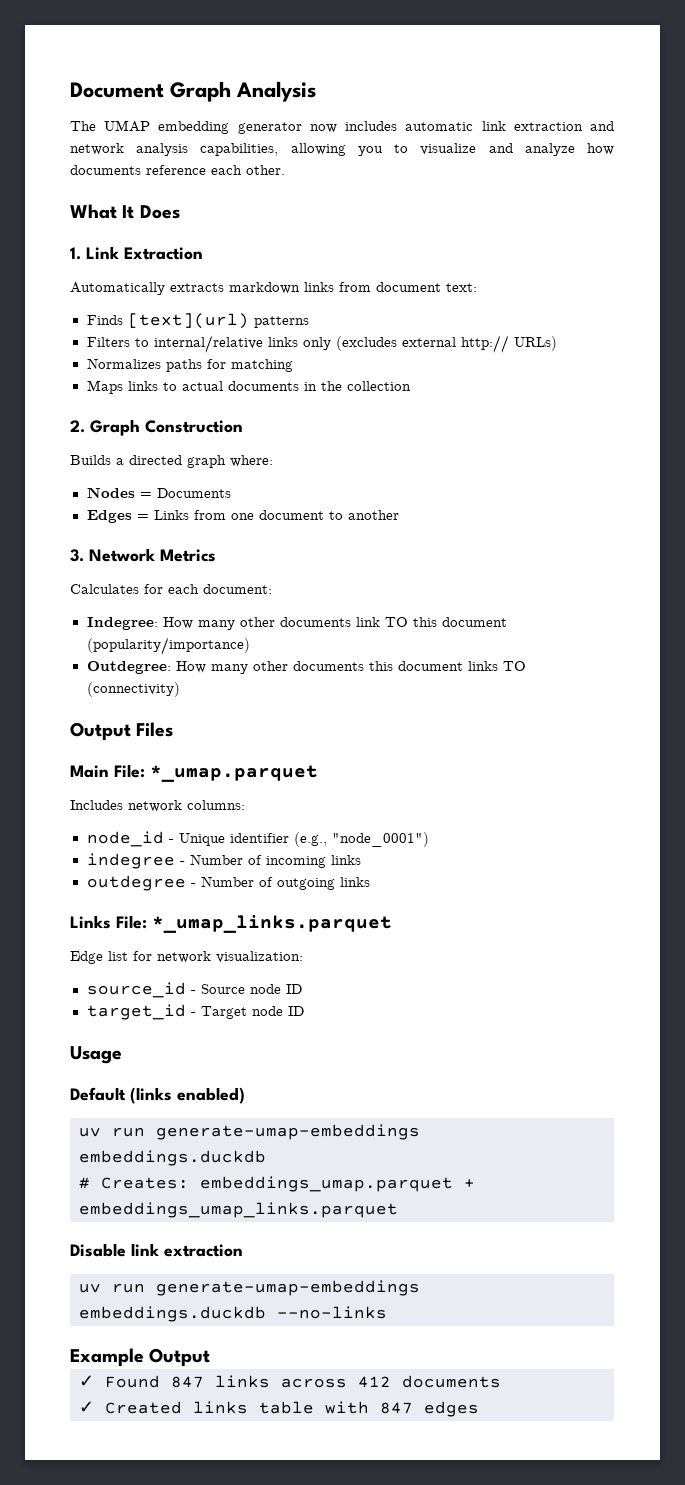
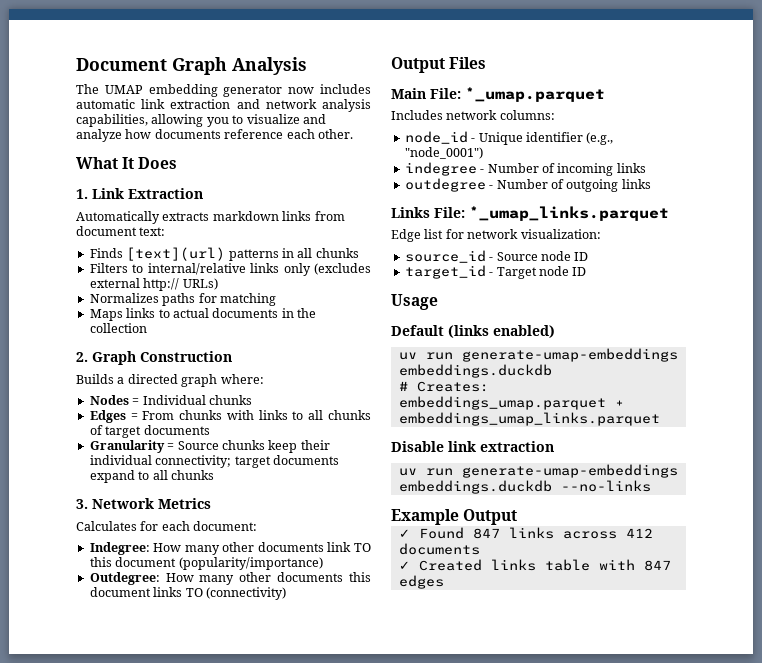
- Finds [text](url) patterns
+ Finds [text](url) patterns in all chunks
- Nodes = Documents
+ Nodes = Individual chunks
- Edges = Links from one document to another
+ Edges = From chunks with links to all chunks of target documents
+ Granularity = Source chunks keep their individual connectivity; target documents expand to all chunks

